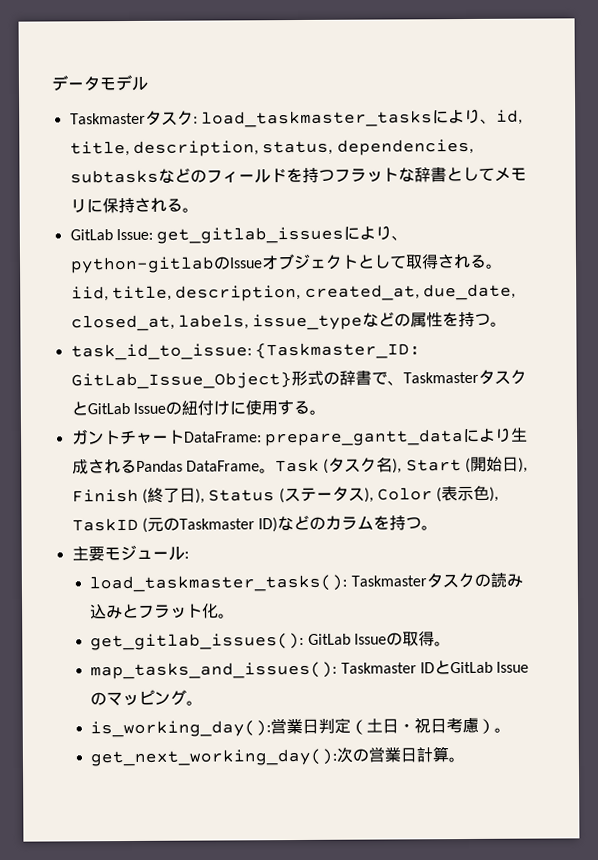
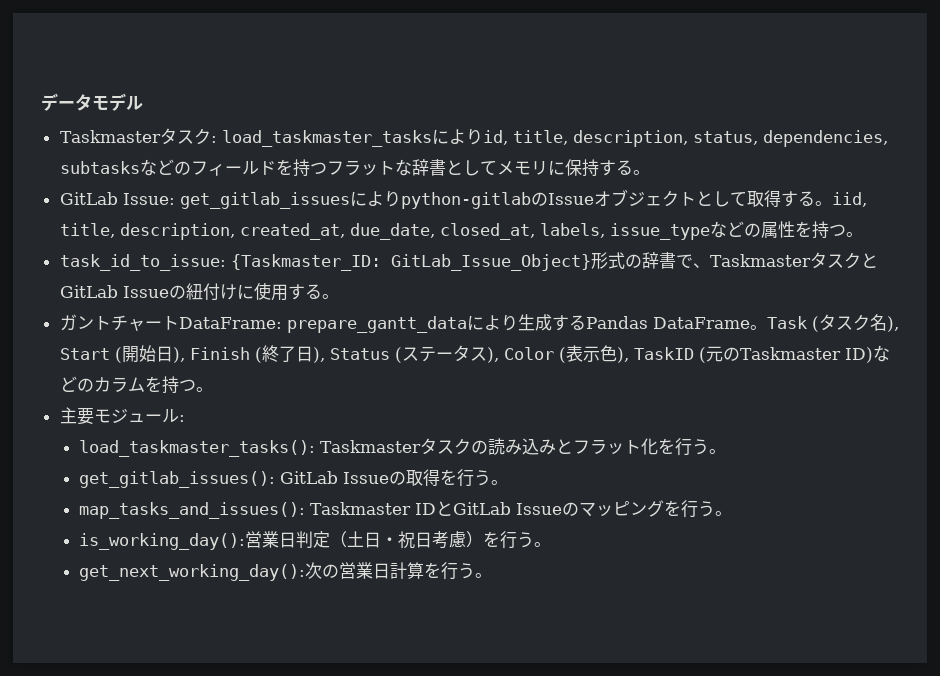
- Taskmasterタスク: load_taskmaster_tasksにより、id, title, description, status, dependencies, subtasksなどのフィールドを持つフラットな辞書としてメモリに保持される。
+ Taskmasterタスク: load_taskmaster_tasksによりid, title, description, status, dependencies, subtasksなどのフィールドを持つフラットな辞書としてメモリに保持する。
- GitLab Issue: get_gitlab_issuesにより、python-gitlabのIssueオブジェクトとして取得される。iid, title, description, created_at, due_date, closed_at, labels, issue_typeなどの属性を持つ。
+ GitLab Issue: get_gitlab_issuesによりpython-gitlabのIssueオブジェクトとして取得する。iid, title, description, created_at, due_date, closed_at, labels, issue_typeなどの属性を持つ。
- ガントチャートDataFrame: prepare_gantt_dataにより生成されるPandas DataFrame。
+ ガントチャートDataFrame: prepare_gantt_dataにより生成するPandas DataFrame。
- load_taskmaster_tasks(): Taskmasterタスクの読み込みとフラット化。
+ load_taskmaster_tasks(): Taskmasterタスクの読み込みとフラット化を行う。
- get_gitlab_issues(): GitLab Issueの取得。
+ get_gitlab_issues(): GitLab Issueの取得を行う。
- map_tasks_and_issues(): Taskmaster IDとGitLab Issueのマッピング。
+ map_tasks_and_issues(): Taskmaster IDとGitLab Issueのマッピングを行う。
- is_working_day():営業日判定（土日・祝日考慮）。
+ is_working_day():営業日判定（土日・祝日考慮）を行う。
- get_next_working_day():次の営業日計算。
+ get_next_working_day():次の営業日計算を行う。

